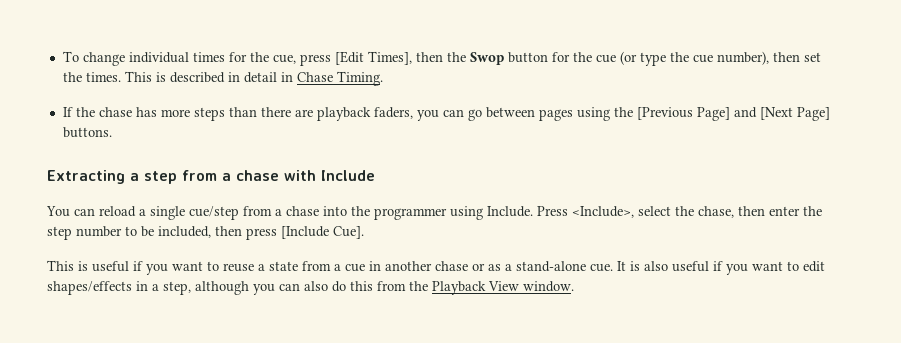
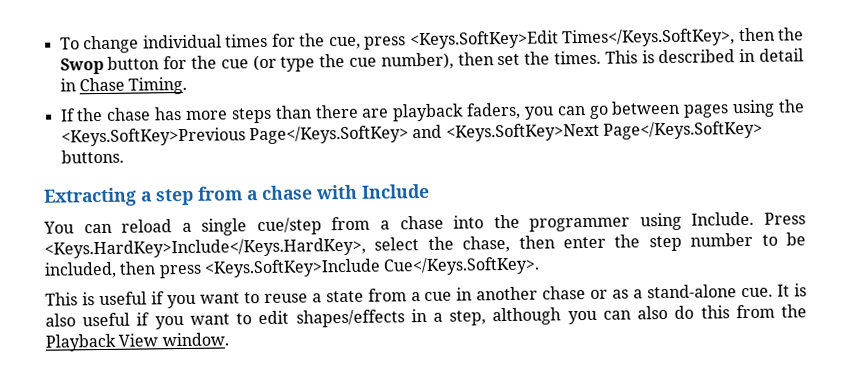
- To change individual times for the cue, press [Edit Times], then the Swop button for the cue (or type the cue number), then set the times.
+ To change individual times for the cue, press <Keys.SoftKey>Edit Times</Keys.SoftKey>, then the Swop button for the cue (or type the cue number), then set the times.
- If the chase has more steps than there are playback faders, you can go between pages using the [Previous Page] and [Next Page] buttons.
+ If the chase has more steps than there are playback faders, you can go between pages using the <Keys.SoftKey>Previous Page</Keys.SoftKey> and <Keys.SoftKey>Next Page</Keys.SoftKey> buttons.
- Press <Include>, select the chase, then enter the step number to be included, then press [Include Cue].
+ Press <Keys.HardKey>Include</Keys.HardKey>, select the chase, then enter the step number to be included, then press <Keys.SoftKey>Include Cue</Keys.SoftKey>.

